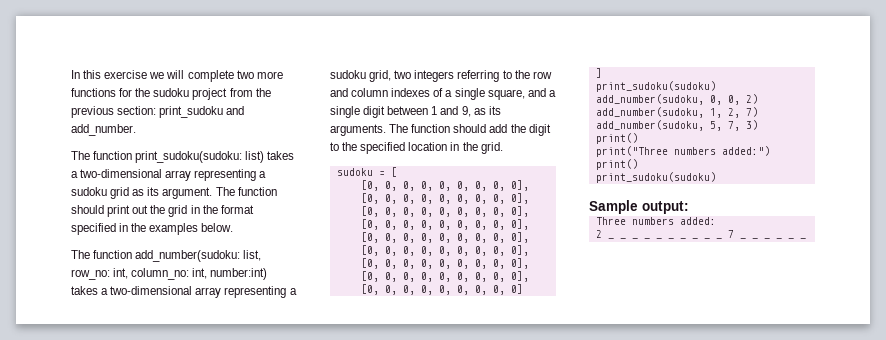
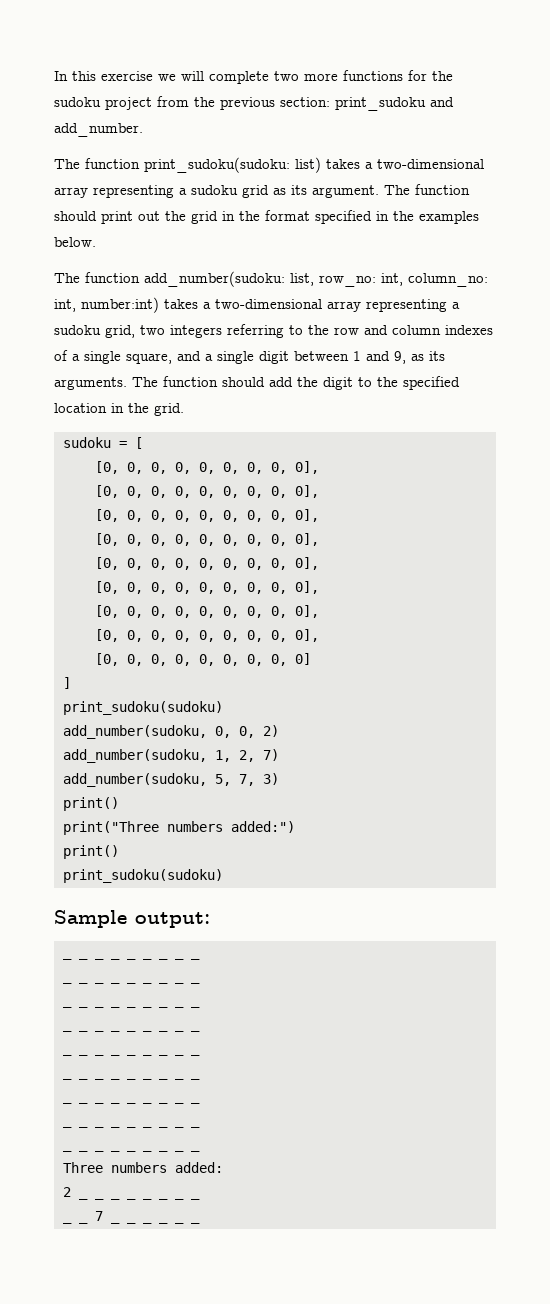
  Sample output:
+ _ _ _ _ _ _ _ _ _
+ _ _ _ _ _ _ _ _ _
+ _ _ _ _ _ _ _ _ _
+ _ _ _ _ _ _ _ _ _
+ _ _ _ _ _ _ _ _ _
+ _ _ _ _ _ _ _ _ _
+ _ _ _ _ _ _ _ _ _
+ _ _ _ _ _ _ _ _ _
+ _ _ _ _ _ _ _ _ _
- 2 _ _ _ _ _ _ _ _ _ _ 7 _ _ _ _ _ _
+ 2 _ _ _ _ _ _ _ _
+ _ _ 7 _ _ _ _ _ _

